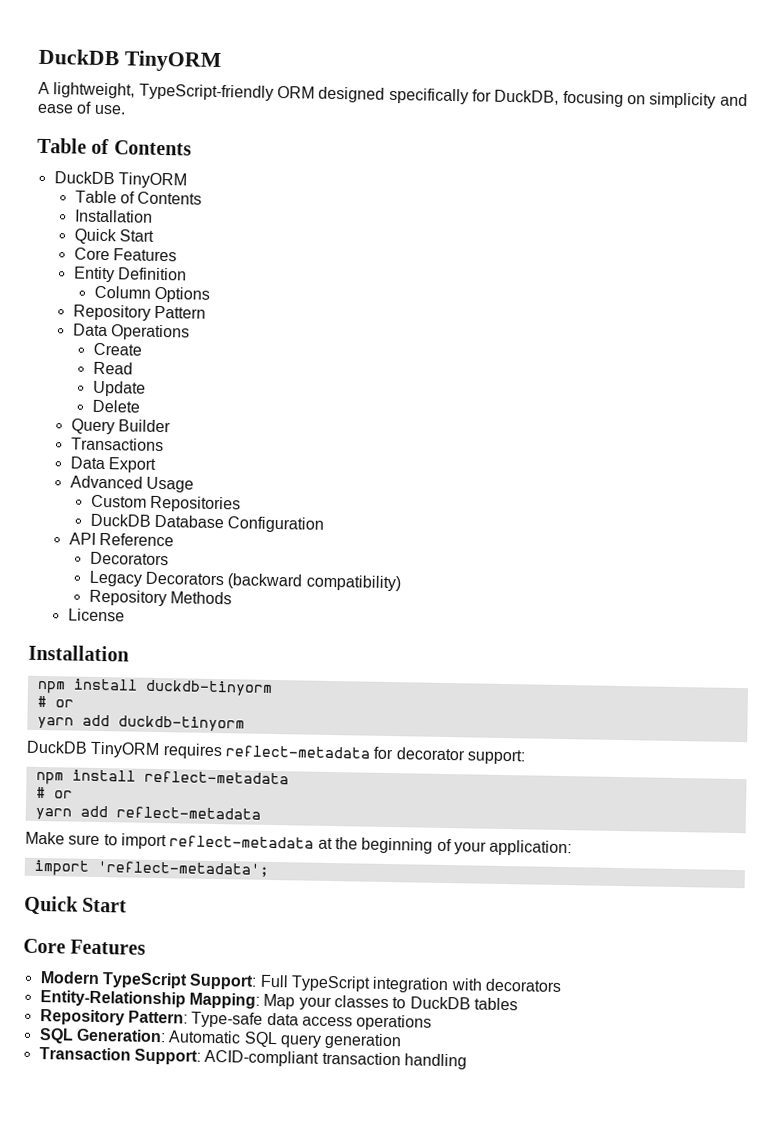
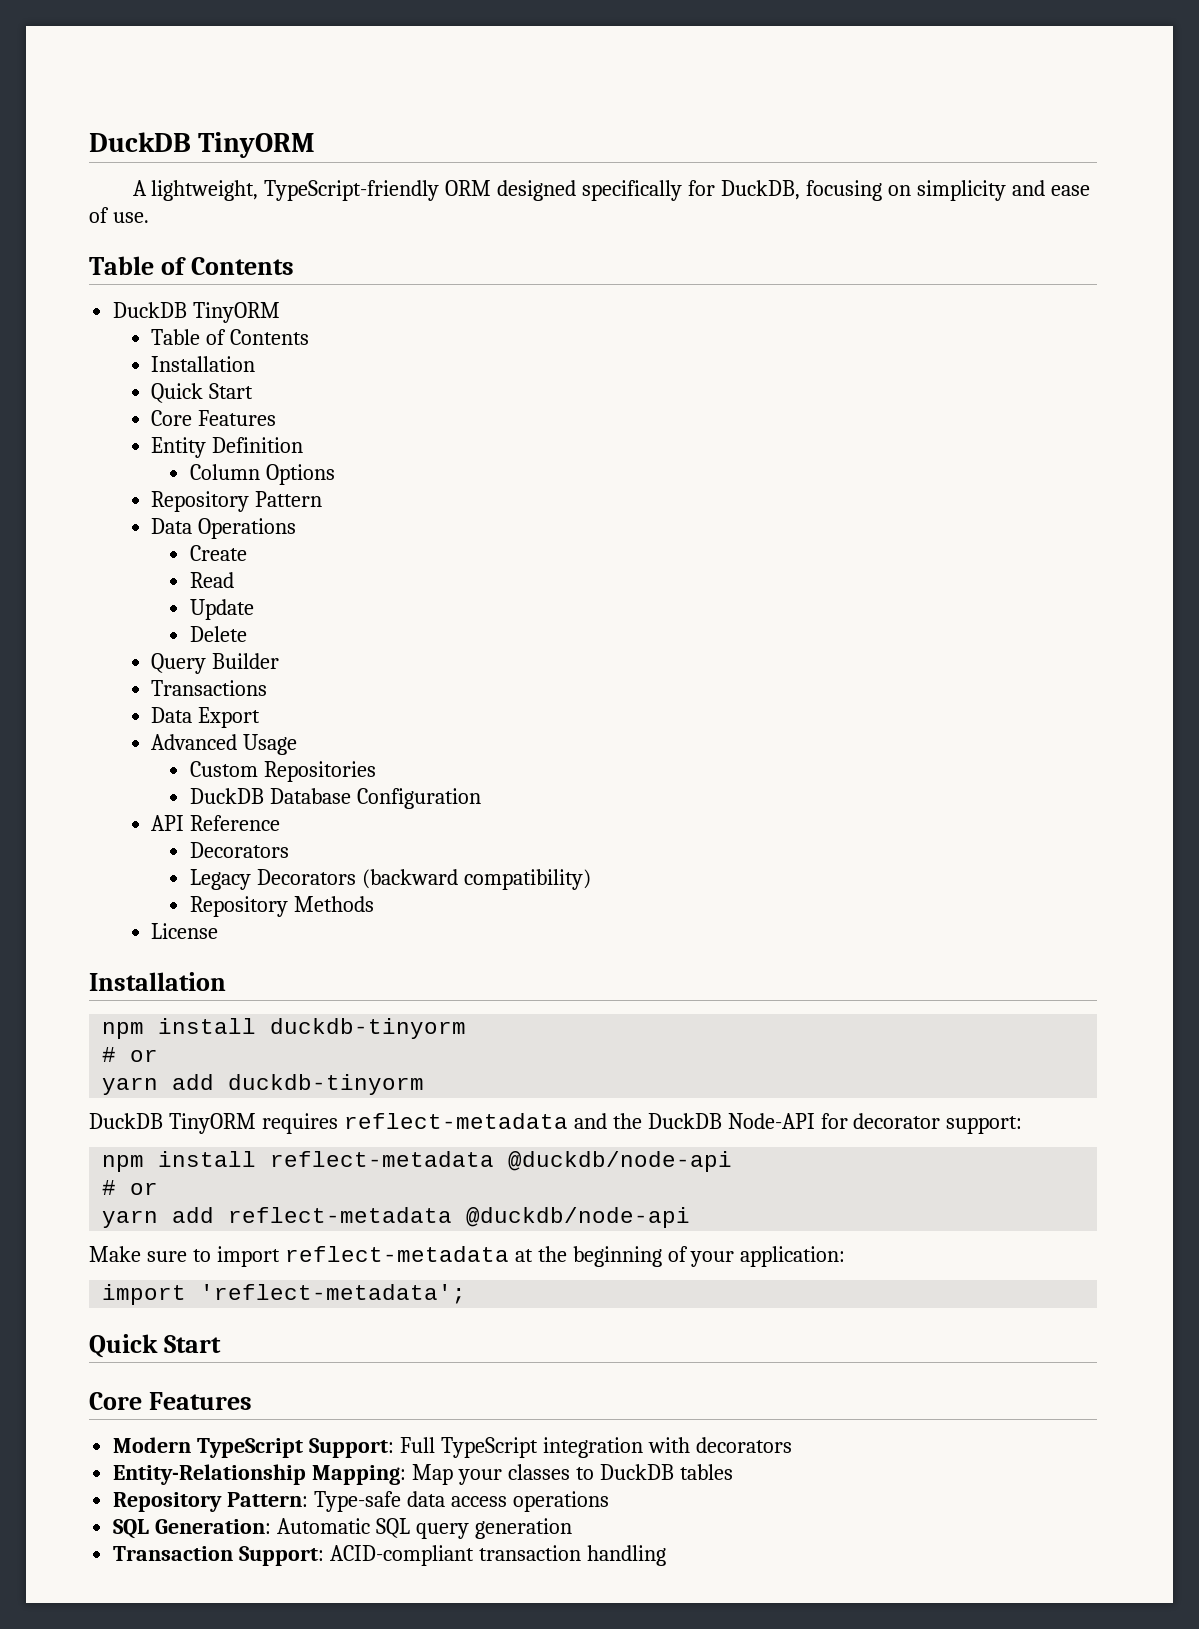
- DuckDB TinyORM requires reflect-metadata for decorator support:
+ DuckDB TinyORM requires reflect-metadata and the DuckDB Node-API for decorator support:
- npm install reflect-metadata
+ npm install reflect-metadata @duckdb/node-api
- yarn add reflect-metadata
+ yarn add reflect-metadata @duckdb/node-api

